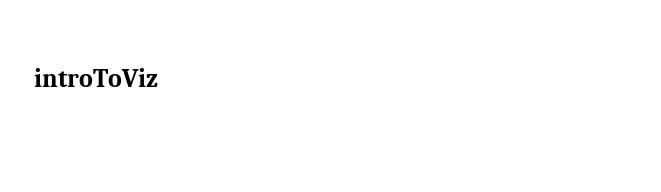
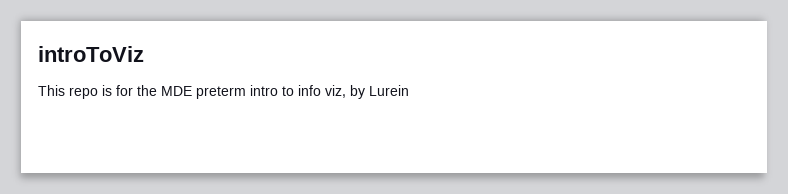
+ This repo is for the MDE preterm intro to info viz, by Lurein

